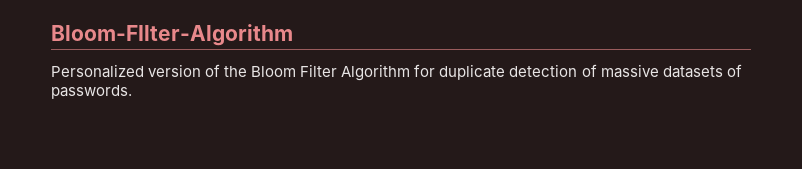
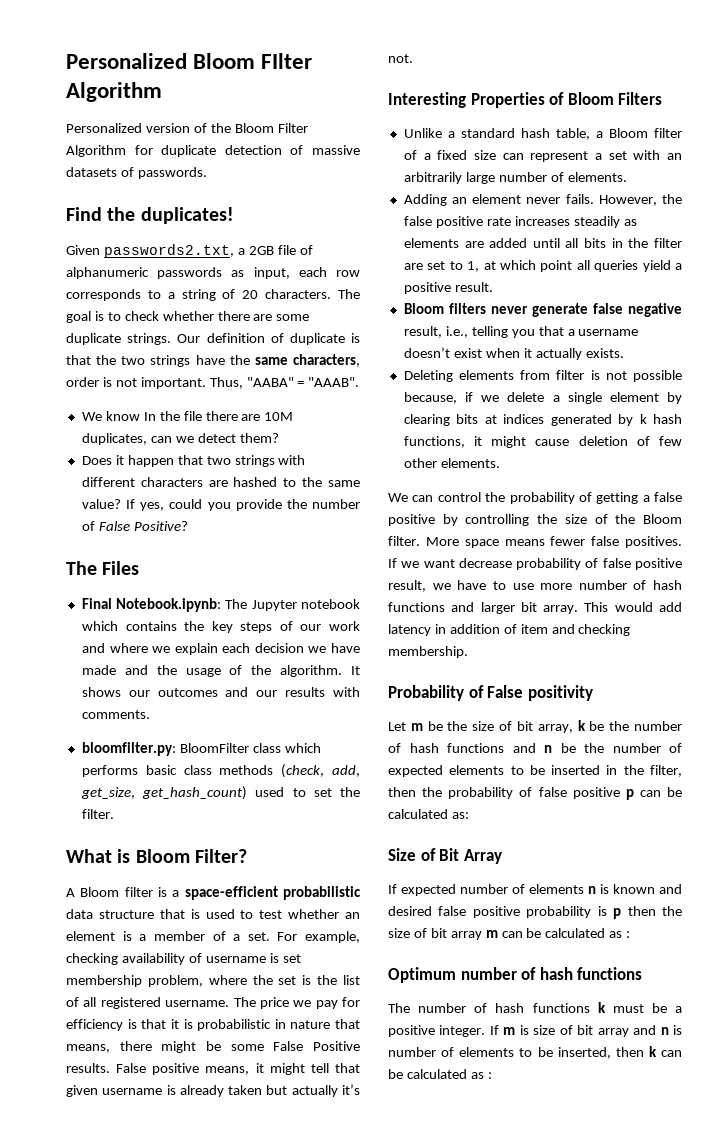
- Bloom-FIlter-Algorithm
+ Personalized Bloom FIlter Algorithm
+ Find the duplicates!
+ Given passwords2.txt, a 2GB file of alphanumeric passwords as input, each row corresponds to a string of 20 characters. The goal is to check whether there are some duplicate strings. Our definition of duplicate is that the two strings have the same characters, order is not important. Thus, "AABA" = "AAAB".
+ We know In the file there are 10M duplicates, can we detect them?
+ Does it happen that two strings with different characters are hashed to the same value? If yes, could you provide the number of False Positive?
+ The Files
+ Final Notebook.ipynb: The Jupyter notebook which contains the key steps of our work and where we explain each decision we have made and the usage of the algorithm. It shows our outcomes and our results with comments.
+ bloomfilter.py: BloomFilter class which performs basic class methods (check, add, get_size, get_hash_count) used to set the filter.
+ What is Bloom Filter?
+ A Bloom filter is a space-efficient probabilistic data structure that is used to test whether an element is a member of a set. For example, checking availability of username is set membership problem, where the set is the list of all registered username. The price we pay for efficiency is that it is probabilistic in nature that means, there might be some False Positive results. False positive means, it might tell that given username is already taken but actually it’s not.
+ Interesting Properties of Bloom Filters
+ Unlike a standard hash table, a Bloom filter of a fixed size can represent a set with an arbitrarily large number of elements.
+ Adding an element never fails. However, the false positive rate increases steadily as elements are added until all bits in the filter are set to 1, at which point all queries yield a positive result.
+ Bloom filters never generate false negative result, i.e., telling you that a username doesn’t exist when it actually exists.
+ Deleting elements from filter is not possible because, if we delete a single element by clearing bits at indices generated by k hash functions, it might cause deletion of few other elements.
+ We can control the probability of getting a false positive by controlling the size of the Bloom filter. More space means fewer false positives. If we want decrease probability of false positive result, we have to use more number of hash functions and larger bit array. This would add latency in addition of item and checking membership.
+ Probability of False positivity
+ Let m be the size of bit array, k be the number of hash functions and n be the number of expected elements to be inserted in the filter, then the probability of false positive p can be calculated as:
+ Size of Bit Array
+ If expected number of elements n is known and desired false positive probability is p then the size of bit array m can be calculated as :
+ Optimum number of hash functions
+ The number of hash functions k must be a positive integer. If m is size of bit array and n is number of elements to be inserted, then k can be calculated as :

